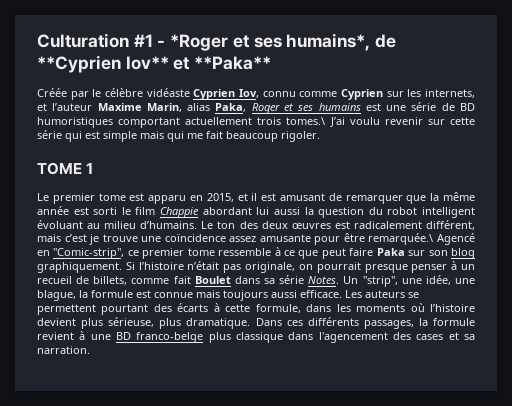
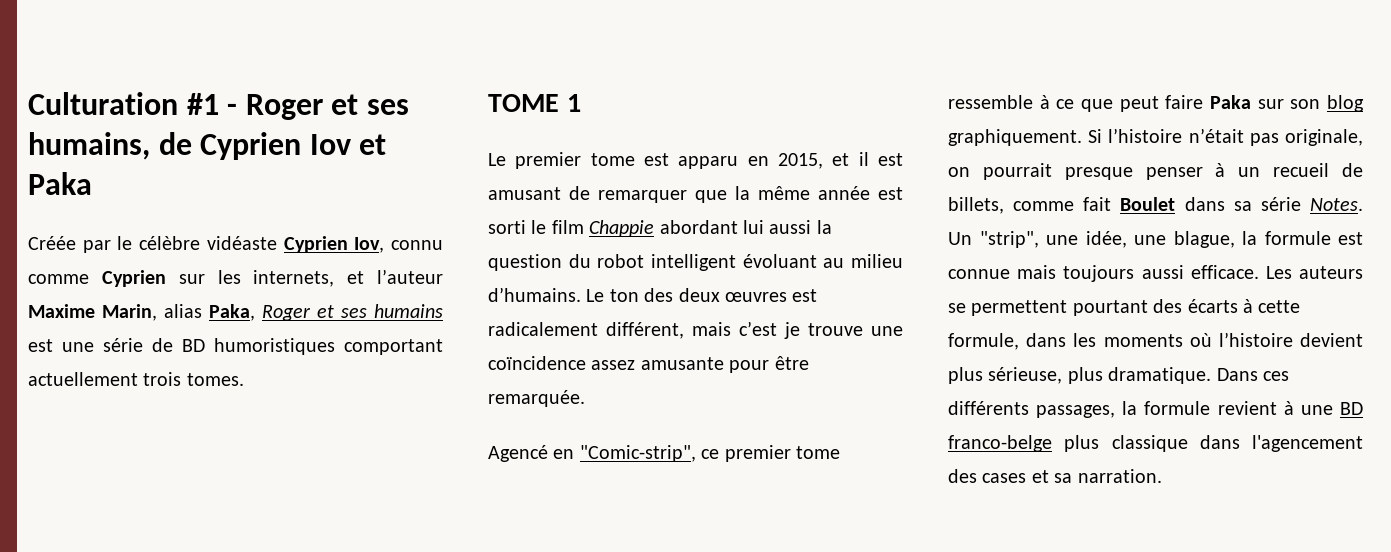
- Culturation #1 - *Roger et ses humains*, de **Cyprien Iov** et **Paka**
+ Culturation #1 - Roger et ses humains, de Cyprien Iov et Paka
- Créée par le célèbre vidéaste Cyprien Iov, connu comme Cyprien sur les internets, et l’auteur Maxime Marin, alias Paka, Roger et ses humains est une série de BD humoristiques comportant actuellement trois tomes.\ J’ai voulu revenir sur cette série qui est simple mais qui me fait beaucoup rigoler.
+ Créée par le célèbre vidéaste Cyprien Iov, connu comme Cyprien sur les internets, et l’auteur Maxime Marin, alias Paka, Roger et ses humains est une série de BD humoristiques comportant actuellement trois tomes.
- Le ton des deux œuvres est radicalement différent, mais c’est je trouve une coïncidence assez amusante pour être remarquée.\ Agencé en "Comic-strip", ce premier tome ressemble à ce que peut faire Paka sur son blog graphiquement.
+ Le ton des deux œuvres est radicalement différent, mais c’est je trouve une coïncidence assez amusante pour être remarquée.
+ Agencé en "Comic-strip", ce premier tome ressemble à ce que peut faire Paka sur son blog graphiquement.

